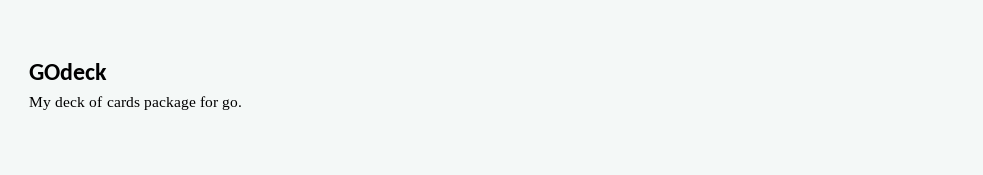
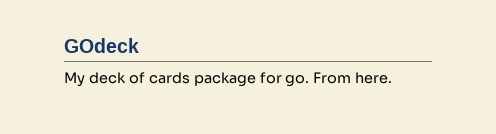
+ From here.

